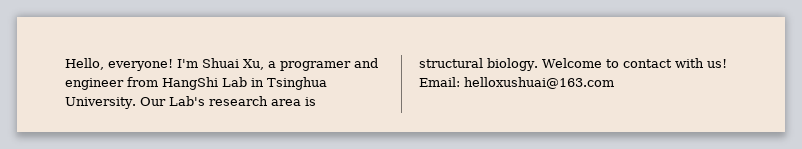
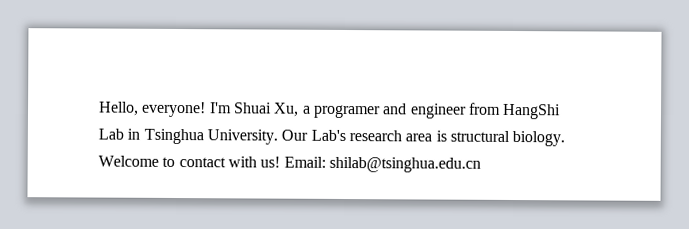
- Email: helloxushuai@163.com
+ Email: shilab@tsinghua.edu.cn

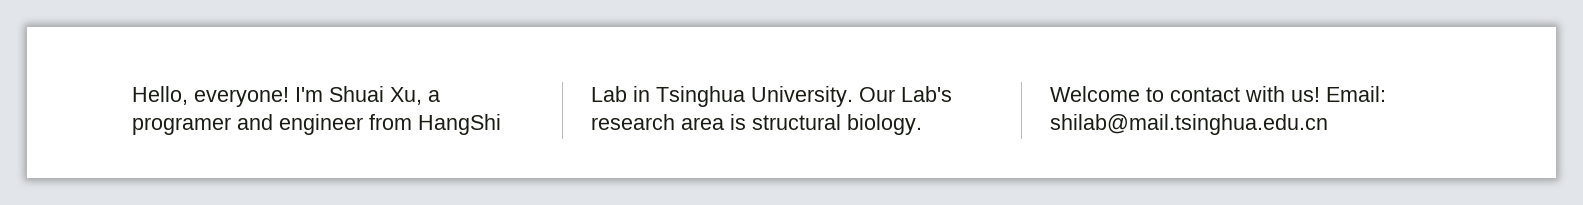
- Email: shilab@tsinghua.edu.cn
+ Email: shilab@mail.tsinghua.edu.cn

